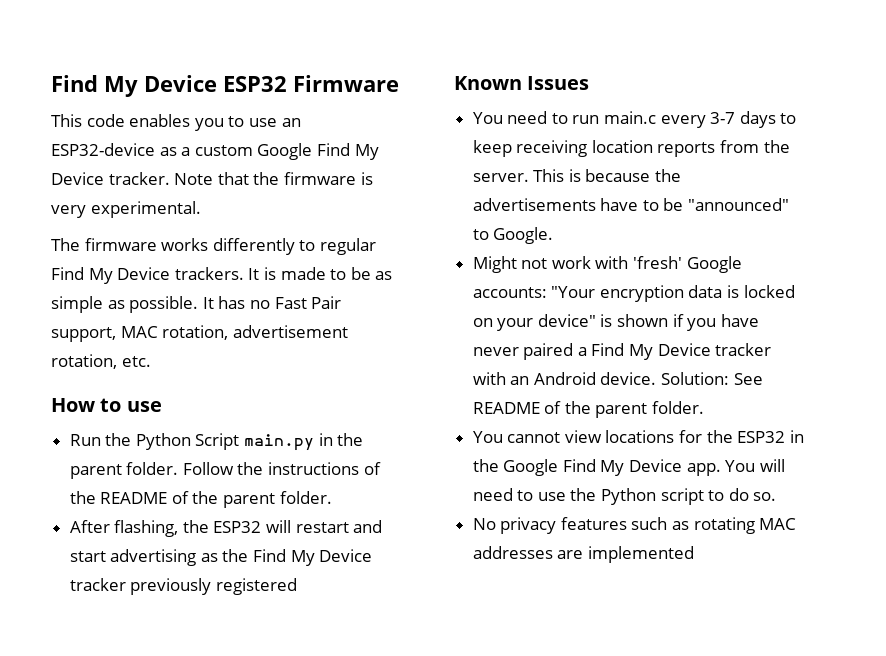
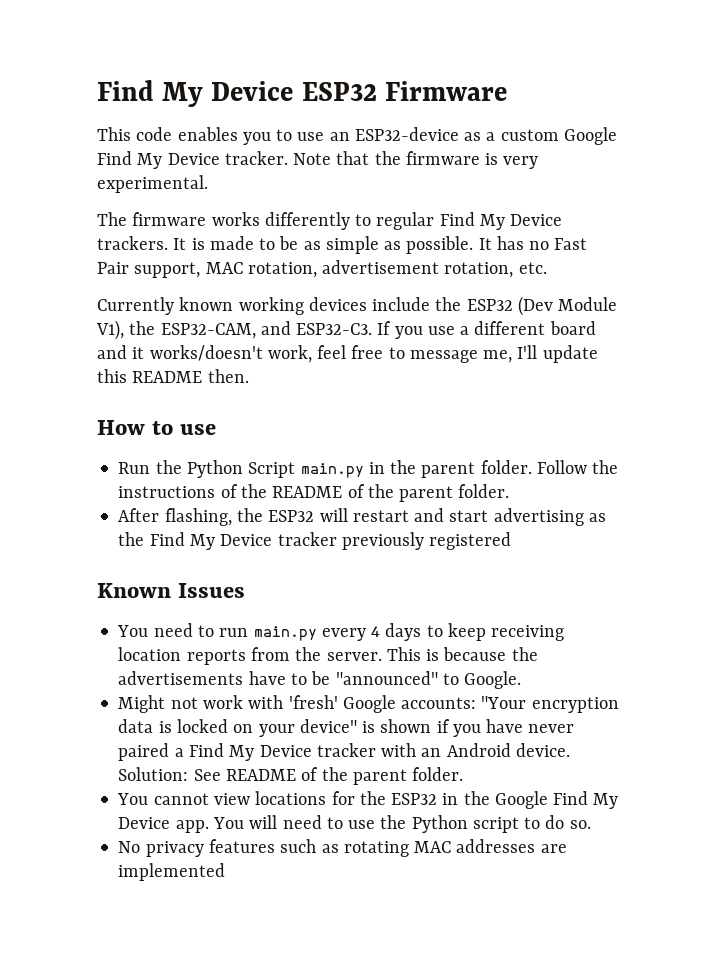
+ Currently known working devices include the ESP32 (Dev Module V1), the ESP32-CAM, and ESP32-C3. If you use a different board and it works/doesn't work, feel free to message me, I'll update this README then.
- You need to run main.c every 3-7 days to keep receiving location reports from the server.
+ You need to run main.py every 4 days to keep receiving location reports from the server.

